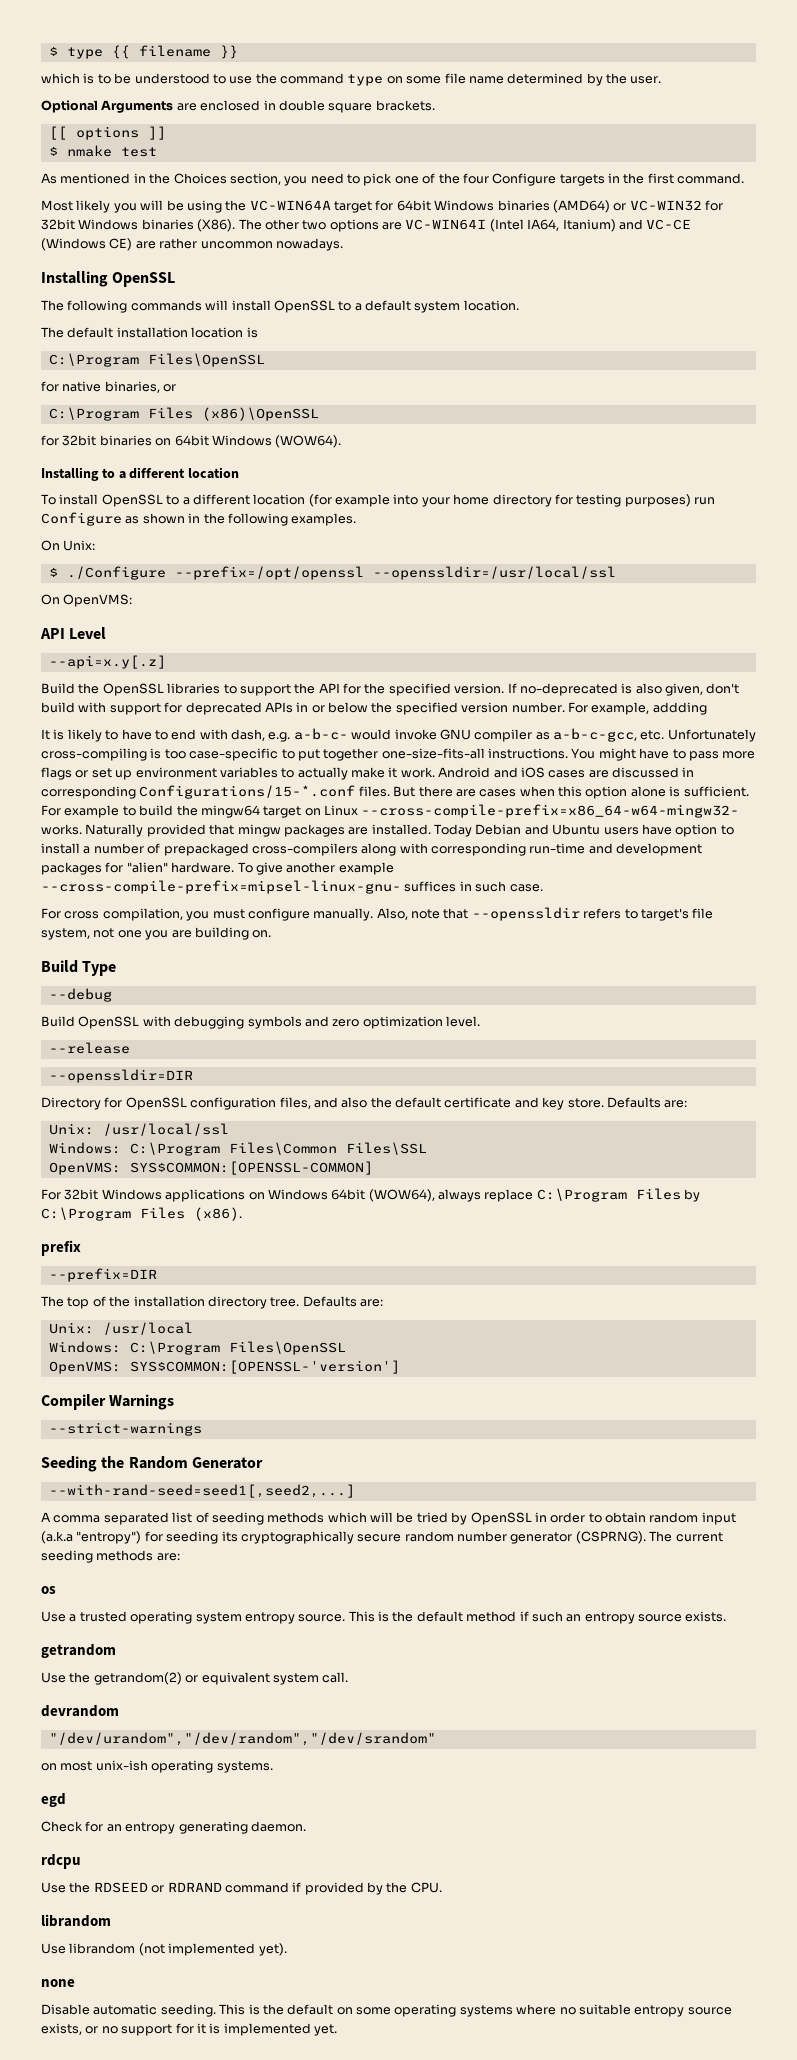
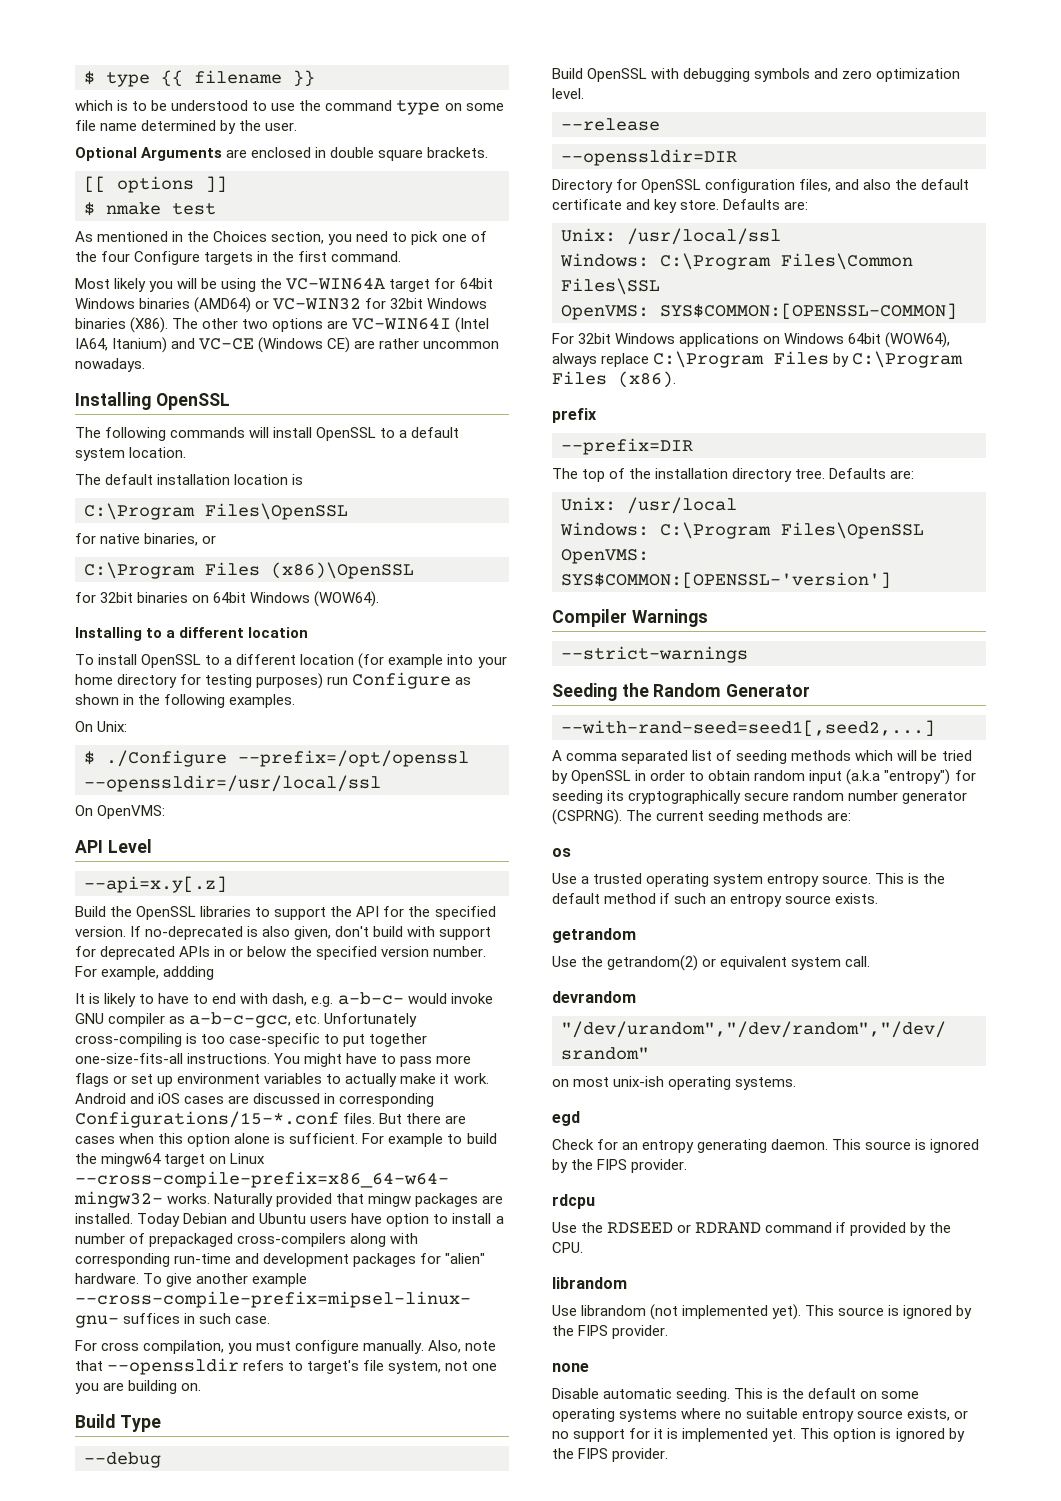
- Check for an entropy generating daemon.
+ Check for an entropy generating daemon. This source is ignored by the FIPS provider.
- Use librandom (not implemented yet).
+ Use librandom (not implemented yet). This source is ignored by the FIPS provider.
+ This option is ignored by the FIPS provider.

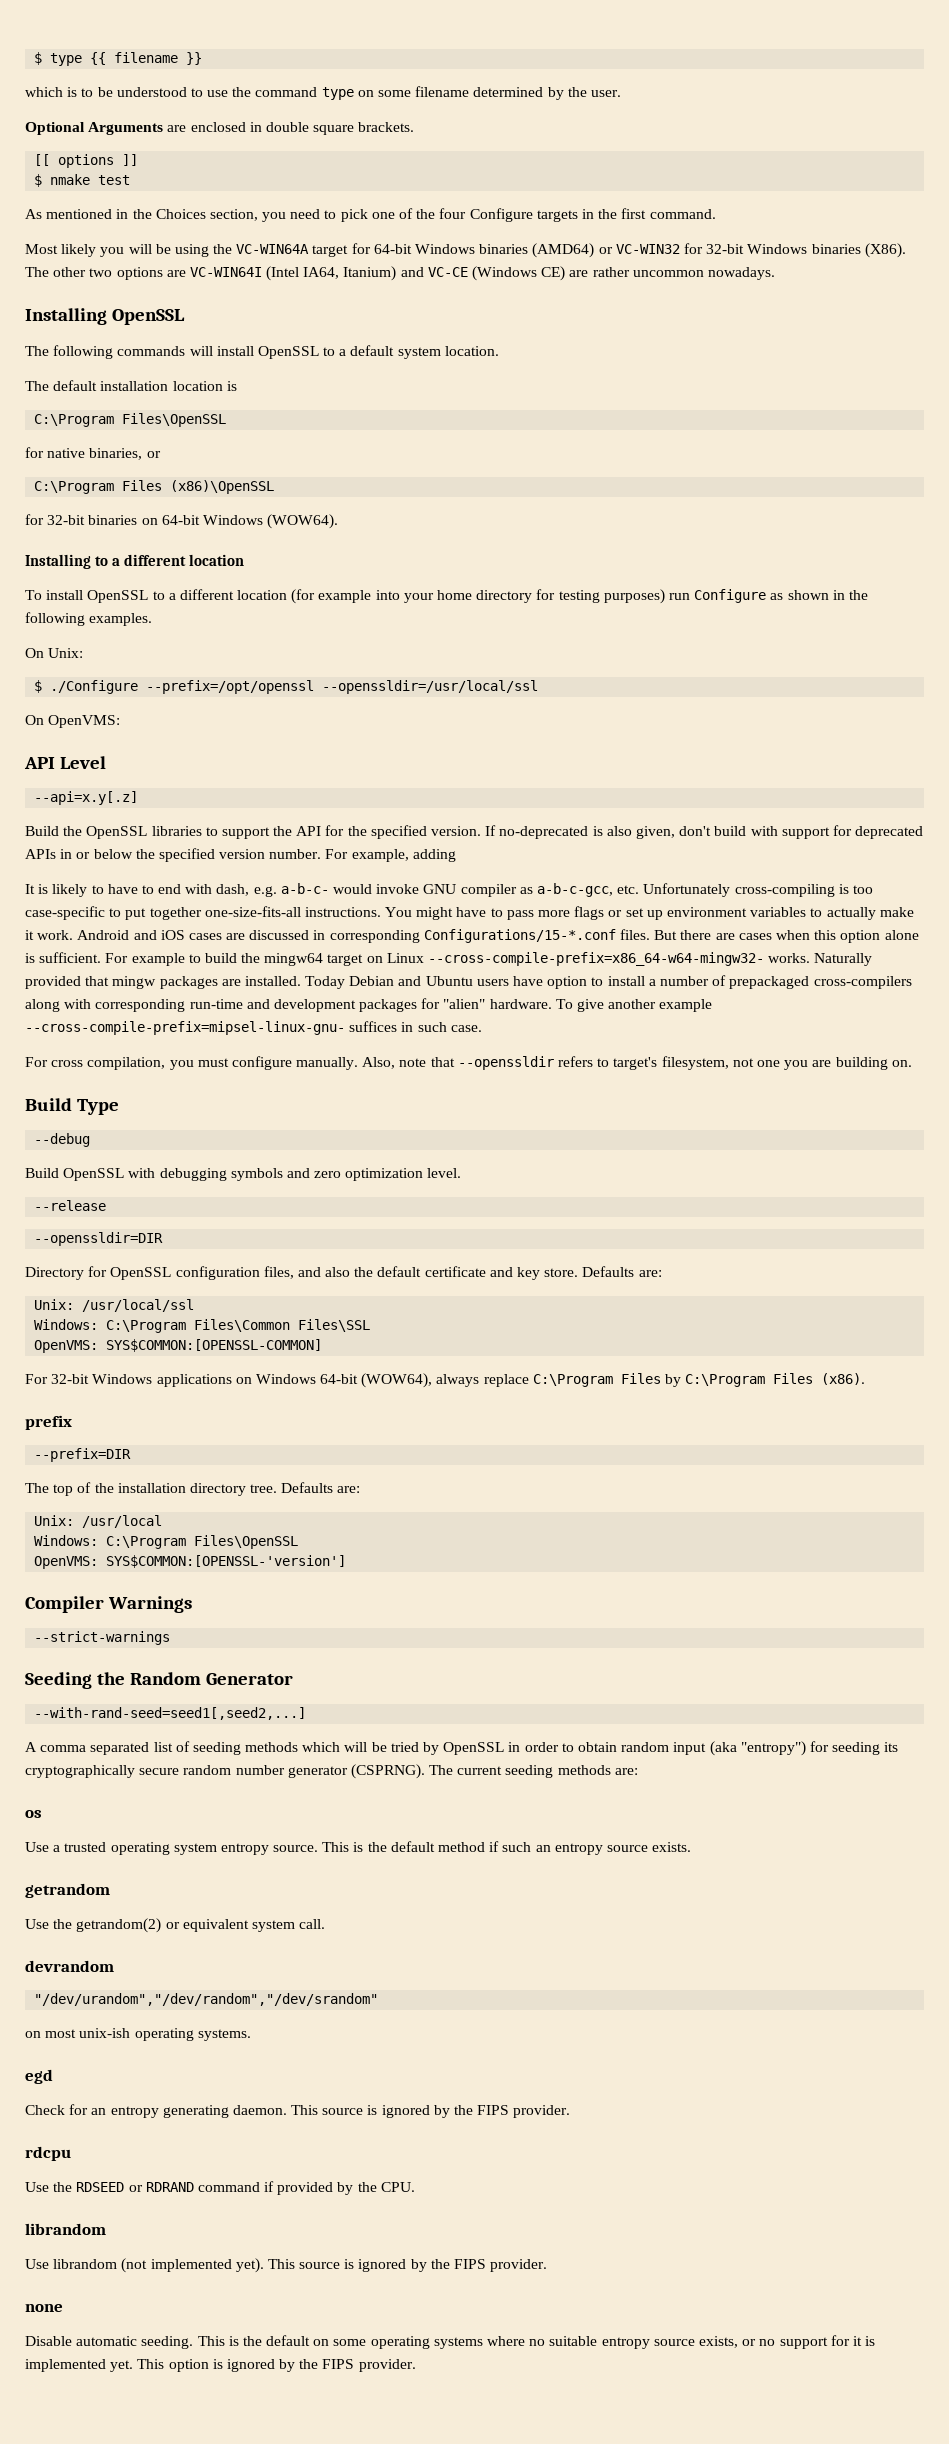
- which is to be understood to use the command type on some file name determined by the user.
+ which is to be understood to use the command type on some filename determined by the user.
- Most likely you will be using the VC-WIN64A target for 64bit Windows binaries (AMD64) or VC-WIN32 for 32bit Windows binaries (X86).
+ Most likely you will be using the VC-WIN64A target for 64-bit Windows binaries (AMD64) or VC-WIN32 for 32-bit Windows binaries (X86).
- for 32bit binaries on 64bit Windows (WOW64).
+ for 32-bit binaries on 64-bit Windows (WOW64).
- For example, addding
+ For example, adding
- Also, note that --openssldir refers to target's file system, not one you are building on.
+ Also, note that --openssldir refers to target's filesystem, not one you are building on.
- For 32bit Windows applications on Windows 64bit (WOW64), always replace C:\Program Files by C:\Program Files (x86).
+ For 32-bit Windows applications on Windows 64-bit (WOW64), always replace C:\Program Files by C:\Program Files (x86).
- A comma separated list of seeding methods which will be tried by OpenSSL in order to obtain random input (a.k.a "entropy") for seeding its cryptographically secure random number generator (CSPRNG).
+ A comma separated list of seeding methods which will be tried by OpenSSL in order to obtain random input (aka "entropy") for seeding its cryptographically secure random number generator (CSPRNG).

